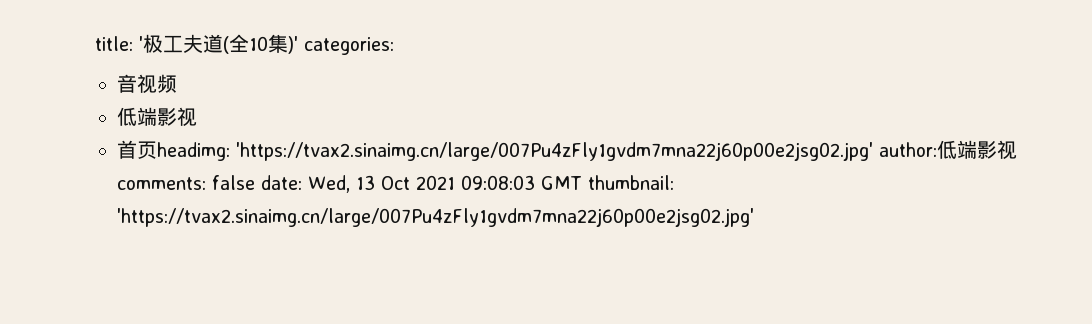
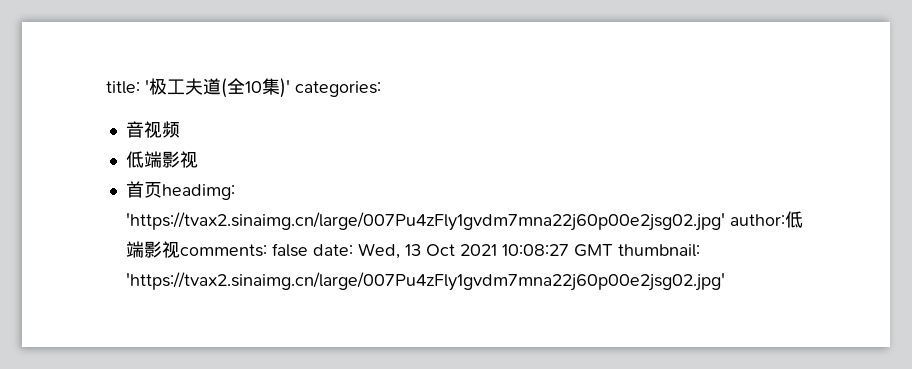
- 首页headimg: 'https://tvax2.sinaimg.cn/large/007Pu4zFly1gvdm7mna22j60p00e2jsg02.jpg' author:低端影视comments: false date: Wed, 13 Oct 2021 09:08:03 GMT thumbnail: 'https://tvax2.sinaimg.cn/large/007Pu4zFly1gvdm7mna22j60p00e2jsg02.jpg'
+ 首页headimg: 'https://tvax2.sinaimg.cn/large/007Pu4zFly1gvdm7mna22j60p00e2jsg02.jpg' author:低端影视comments: false date: Wed, 13 Oct 2021 10:08:27 GMT thumbnail: 'https://tvax2.sinaimg.cn/large/007Pu4zFly1gvdm7mna22j60p00e2jsg02.jpg'

